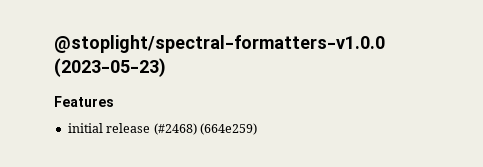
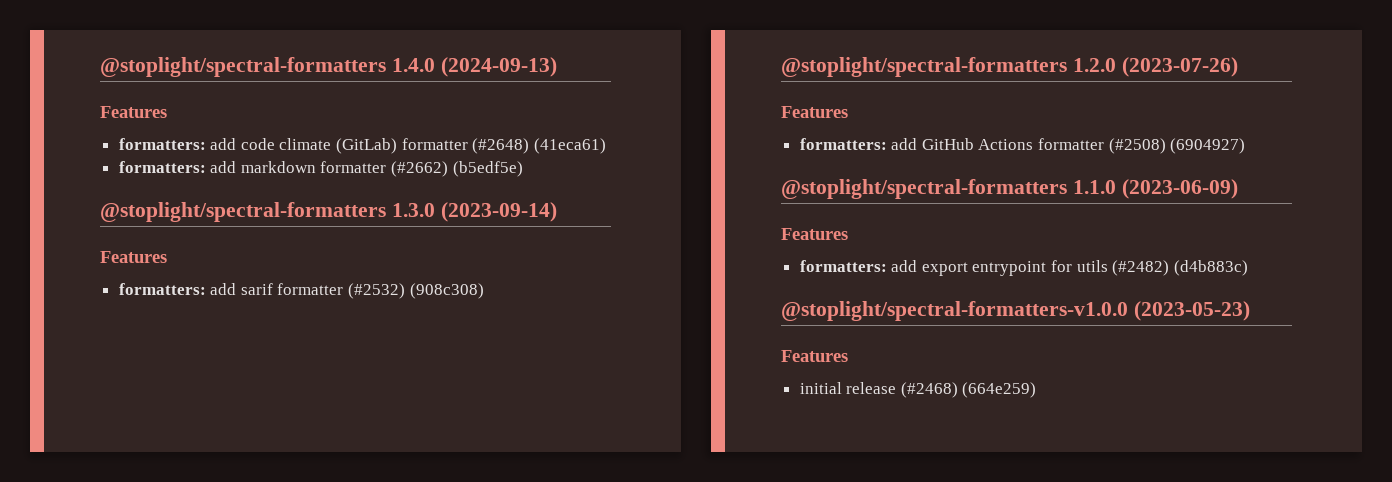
+ @stoplight/spectral-formatters 1.4.0 (2024-09-13)
+ Features
+ formatters: add code climate (GitLab) formatter (#2648) (41eca61)
+ formatters: add markdown formatter (#2662) (b5edf5e)
+ @stoplight/spectral-formatters 1.3.0 (2023-09-14)
+ Features
+ formatters: add sarif formatter (#2532) (908c308)
+ @stoplight/spectral-formatters 1.2.0 (2023-07-26)
+ Features
+ formatters: add GitHub Actions formatter (#2508) (6904927)
+ @stoplight/spectral-formatters 1.1.0 (2023-06-09)
+ Features
+ formatters: add export entrypoint for utils (#2482) (d4b883c)

